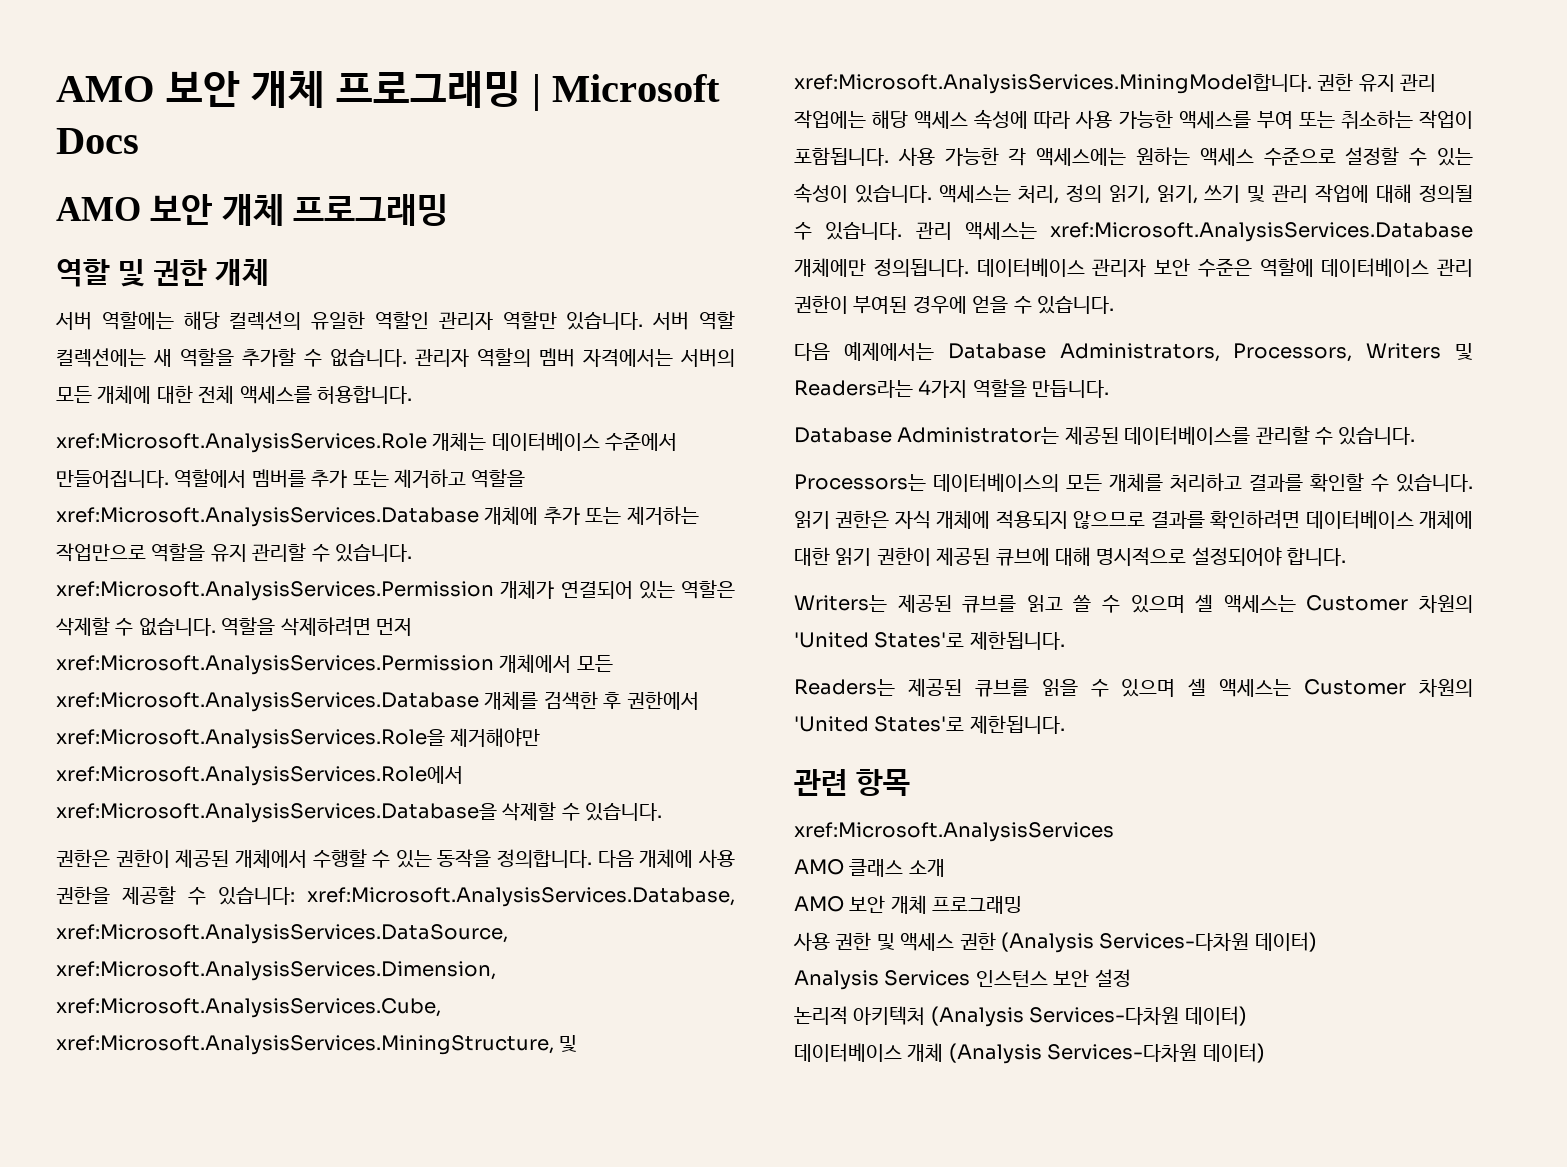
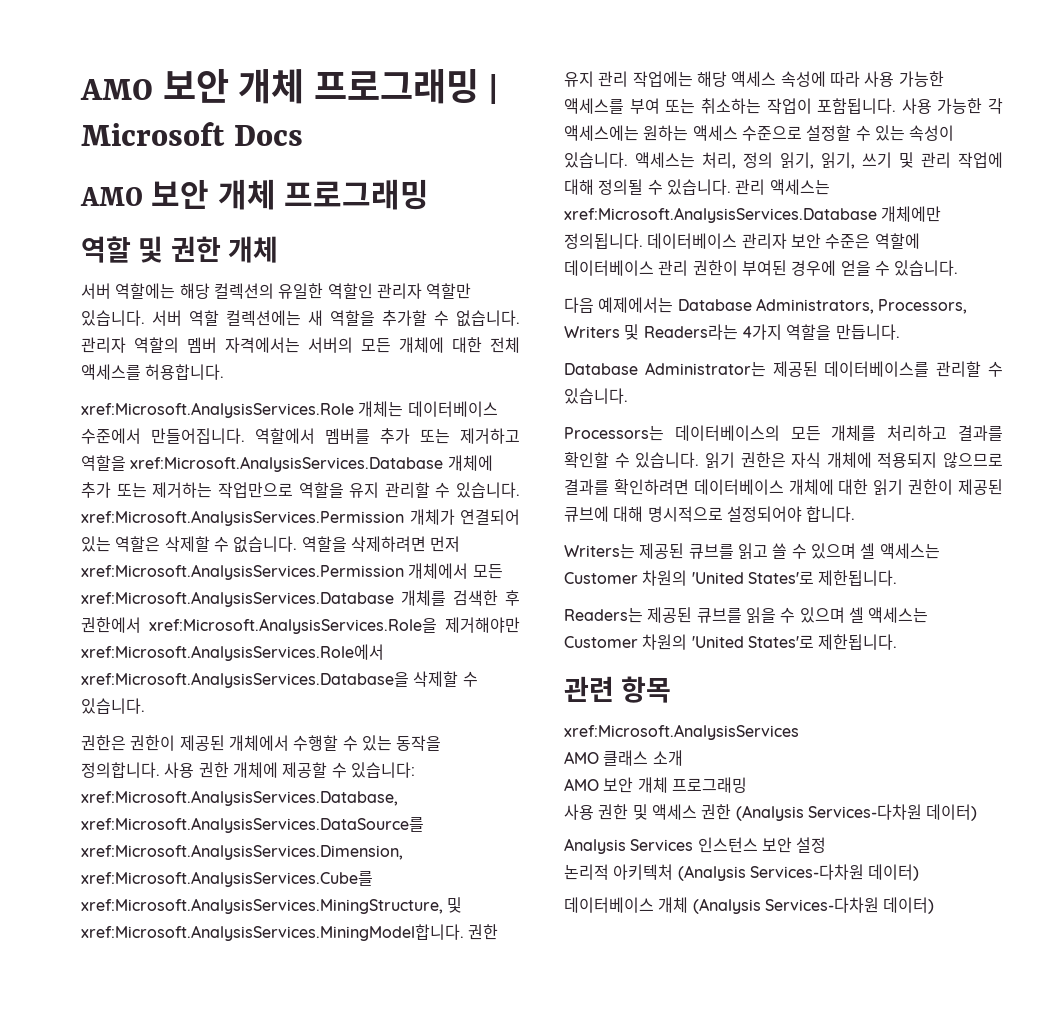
- 다음 개체에 사용 권한을 제공할 수 있습니다: xref:Microsoft.AnalysisServices.Database, xref:Microsoft.AnalysisServices.DataSource, xref:Microsoft.AnalysisServices.Dimension, xref:Microsoft.AnalysisServices.Cube, xref:Microsoft.AnalysisServices.MiningStructure, 및 xref:Microsoft.AnalysisServices.MiningModel합니다. 권한 유지 관리 작업에는 해당 액세스 속성에 따라 사용 가능한 액세스를 부여 또는 취소하는 작업이 포함됩니다.
+ 사용 권한 개체에 제공할 수 있습니다: xref:Microsoft.AnalysisServices.Database, xref:Microsoft.AnalysisServices.DataSource를 xref:Microsoft.AnalysisServices.Dimension, xref:Microsoft.AnalysisServices.Cube를 xref:Microsoft.AnalysisServices.MiningStructure, 및 xref:Microsoft.AnalysisServices.MiningModel합니다. 권한 유지 관리 작업에는 해당 액세스 속성에 따라 사용 가능한 액세스를 부여 또는 취소하는 작업이 포함됩니다.

